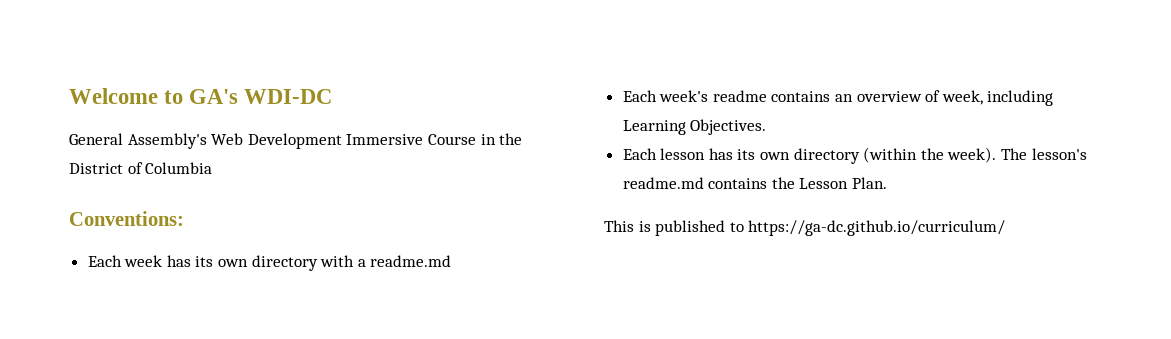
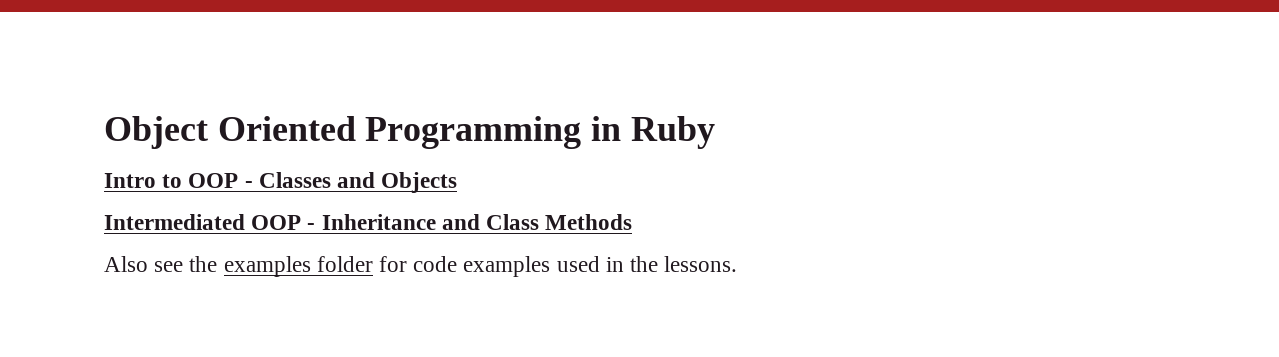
- Welcome to GA's WDI-DC
- General Assembly's Web Development Immersive Course in the District of Columbia
- Conventions:
- Each week has its own directory with a readme.md
- Each week's readme contains an overview of week, including Learning Objectives.
- Each lesson has its own directory (within the week). The lesson's readme.md contains the Lesson Plan.
- This is published to https://ga-dc.github.io/curriculum/
+ Object Oriented Programming in Ruby
+ Intro to OOP - Classes and Objects
+ Intermediated OOP - Inheritance and Class Methods
+ Also see the examples folder for code examples used in the lessons.

